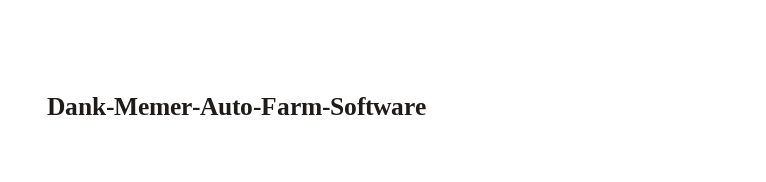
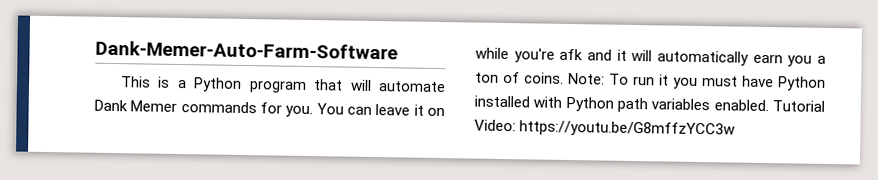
+ This is a Python program that will automate Dank Memer commands for you. You can leave it on while you're afk and it will automatically earn you a ton of coins. Note: To run it you must have Python installed with Python path variables enabled. Tutorial Video: https://youtu.be/G8mffzYCC3w

